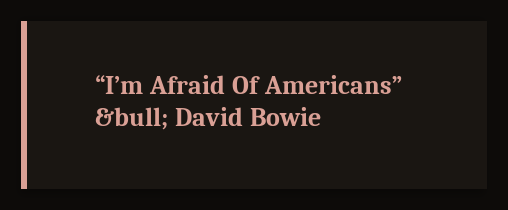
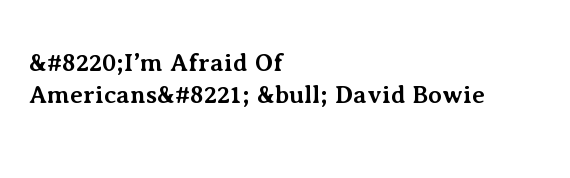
- “I’m Afraid Of Americans” &bull; David Bowie
+ &#8220;I’m Afraid Of Americans&#8221; &bull; David Bowie

